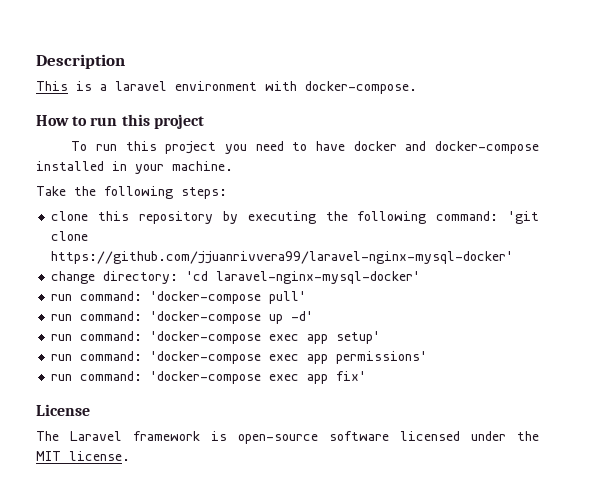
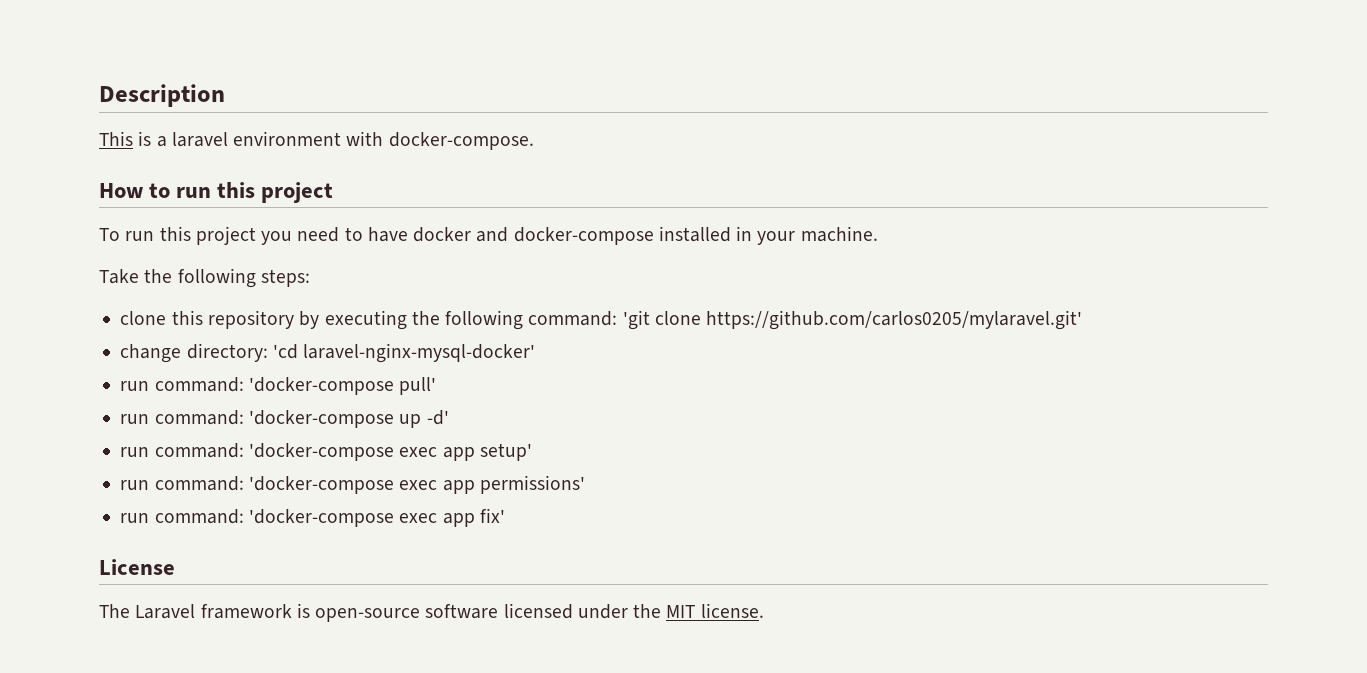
- clone this repository by executing the following command: 'git clone https://github.com/jjuanrivvera99/laravel-nginx-mysql-docker'
+ clone this repository by executing the following command: 'git clone https://github.com/carlos0205/mylaravel.git'

